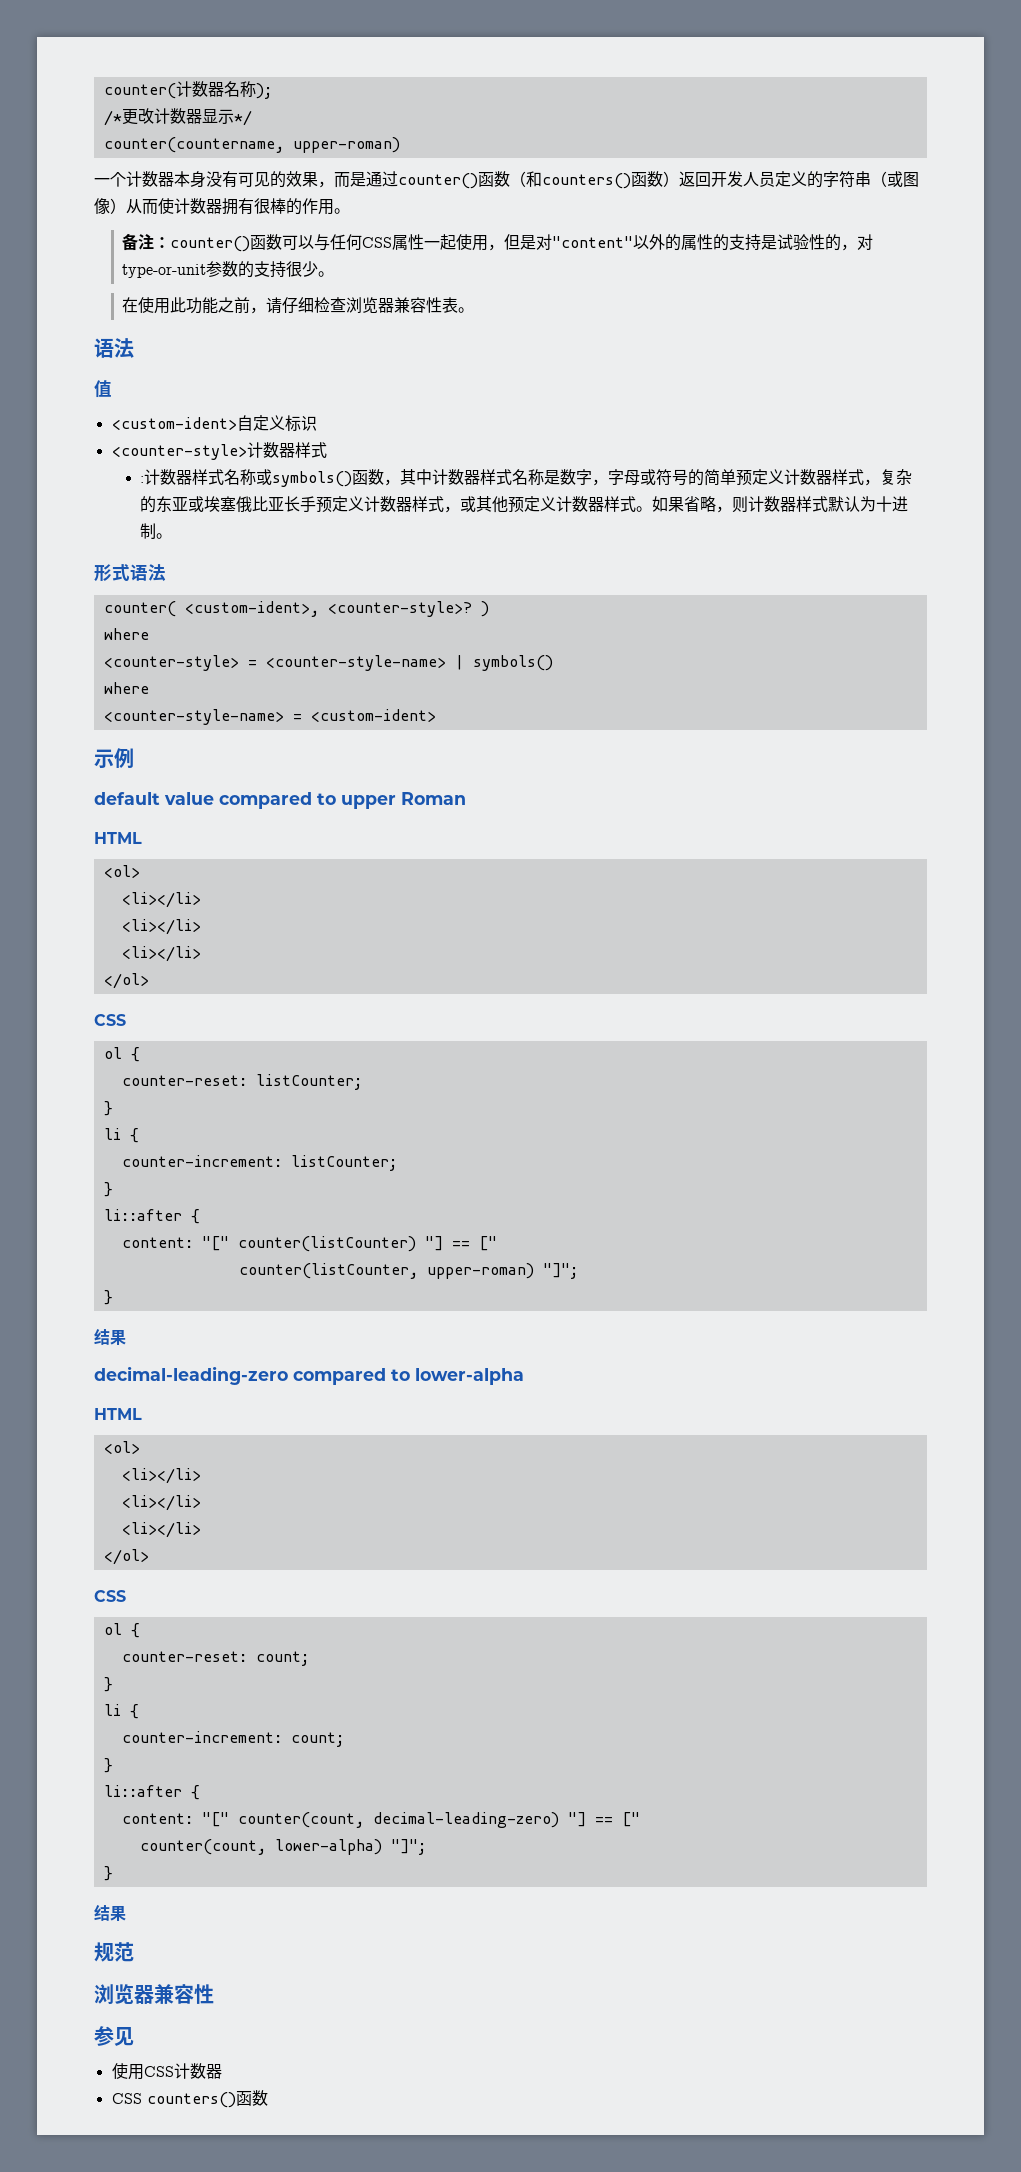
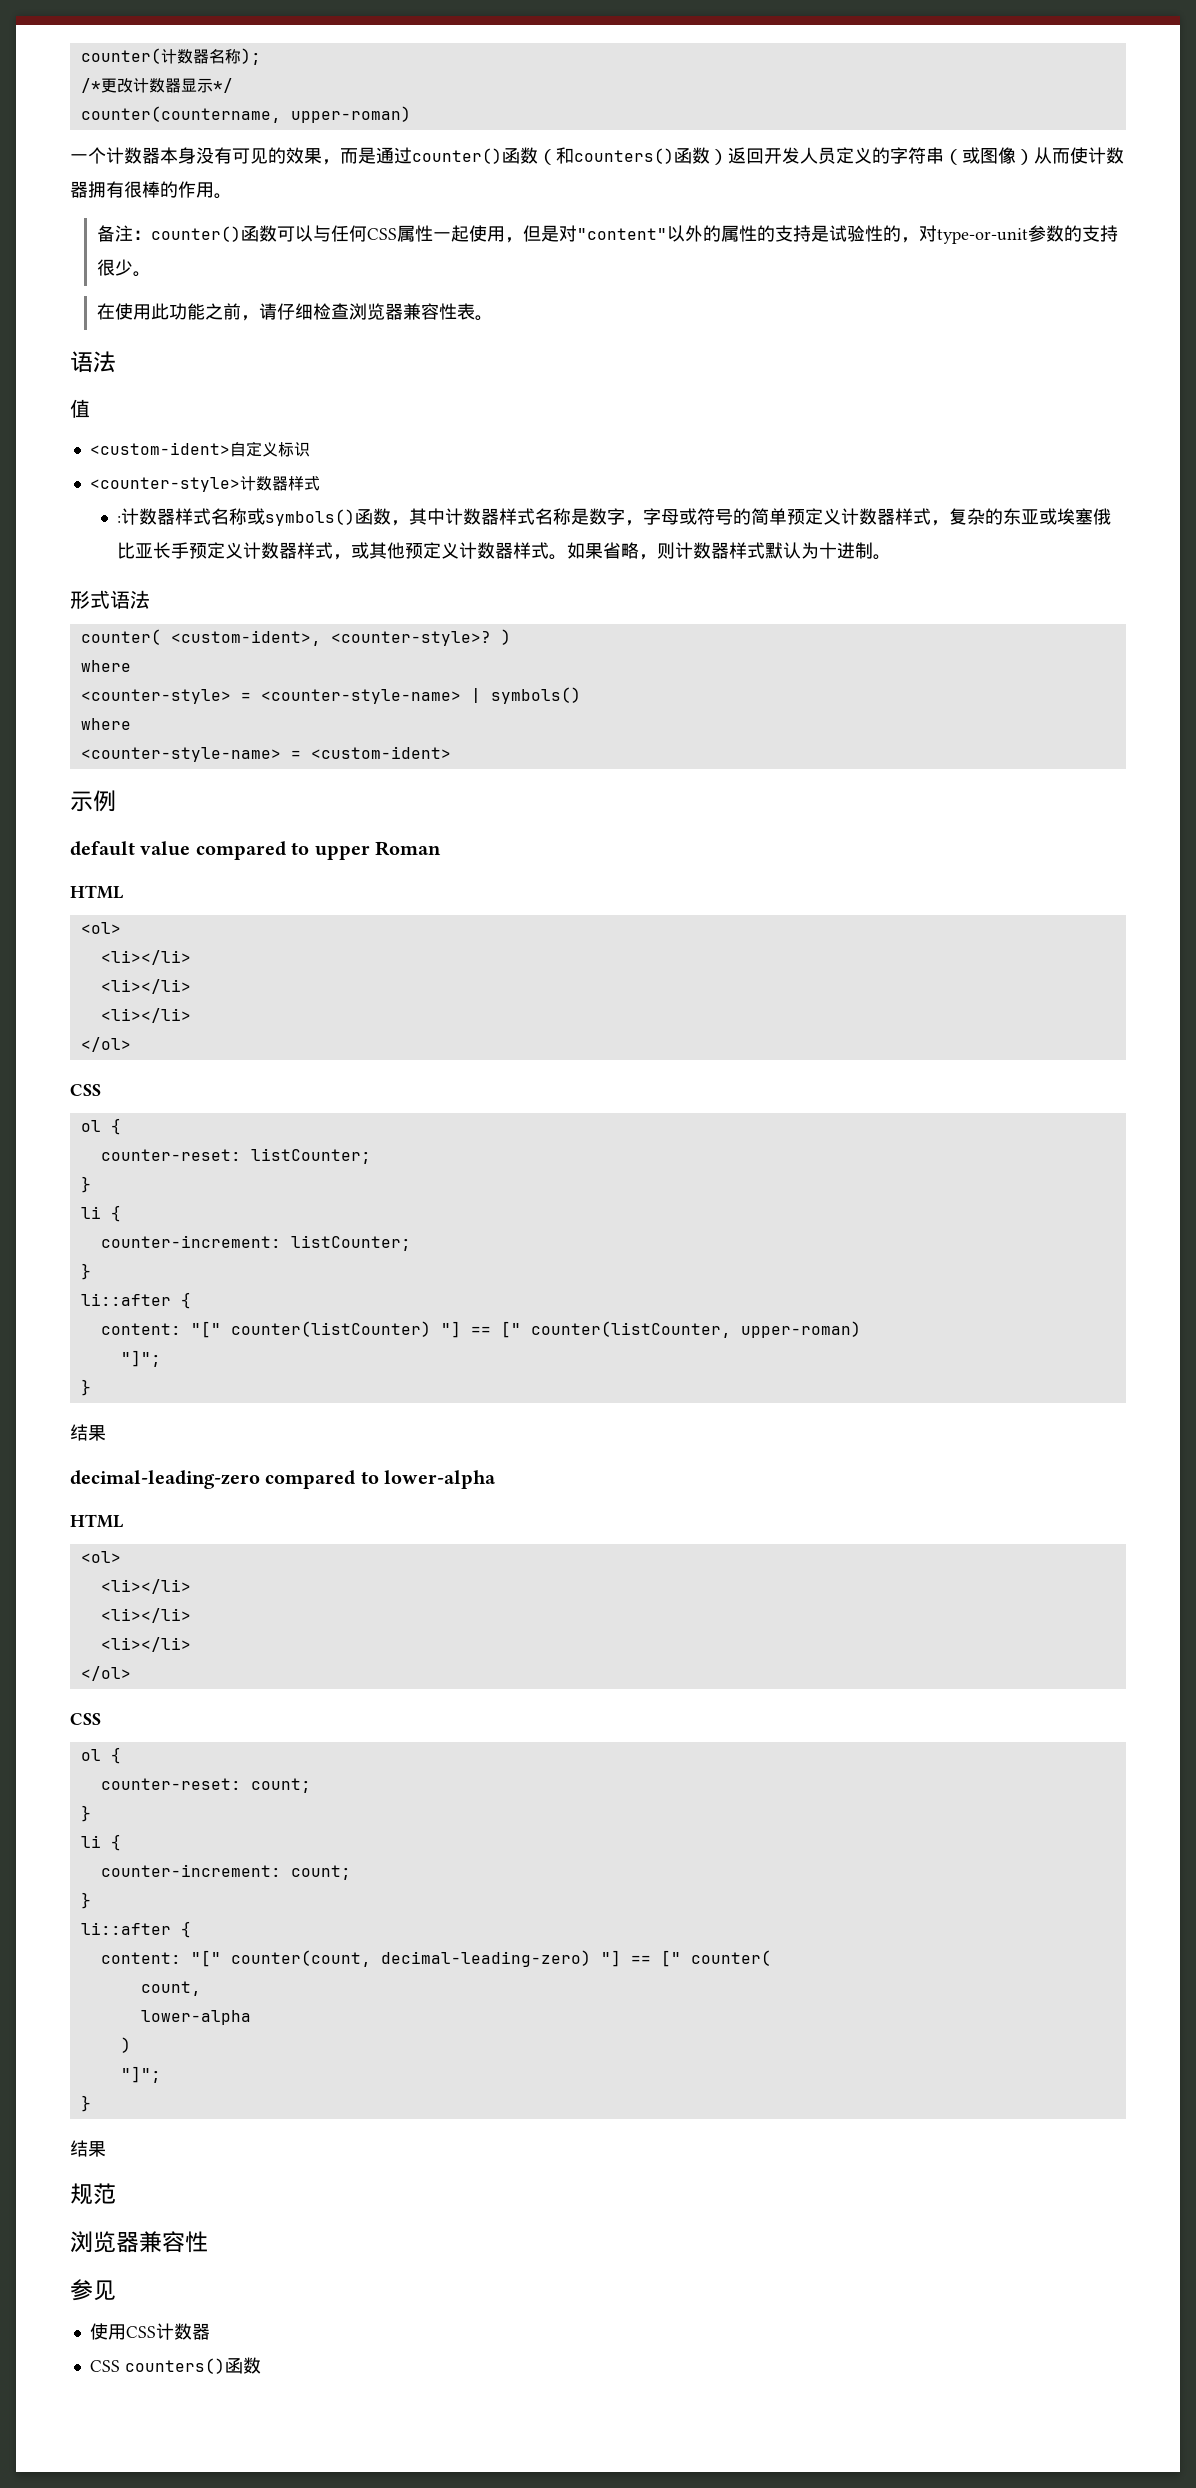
- content: "[" counter(listCounter) "] == ["
- counter(listCounter, upper-roman) "]";
+ content: "[" counter(listCounter) "] == [" counter(listCounter, upper-roman)
+ "]";
- content: "[" counter(count, decimal-leading-zero) "] == ["
- counter(count, lower-alpha) "]";
+ content: "[" counter(count, decimal-leading-zero) "] == [" counter(
+ count,
+ lower-alpha
+ )
+ "]";

